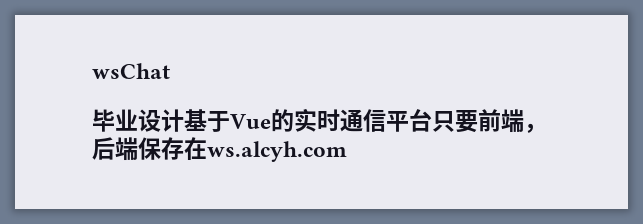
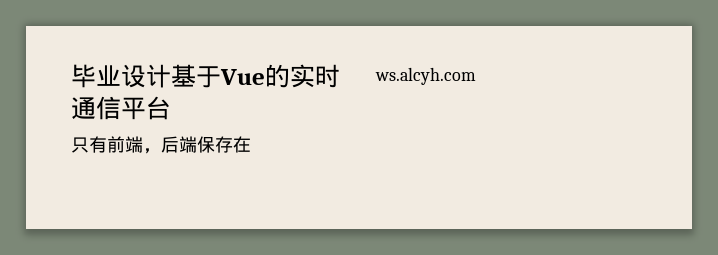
- wsChat
- 毕业设计基于Vue的实时通信平台只要前端，后端保存在ws.alcyh.com
+ 毕业设计基于Vue的实时通信平台
+ 只有前端，后端保存在ws.alcyh.com

